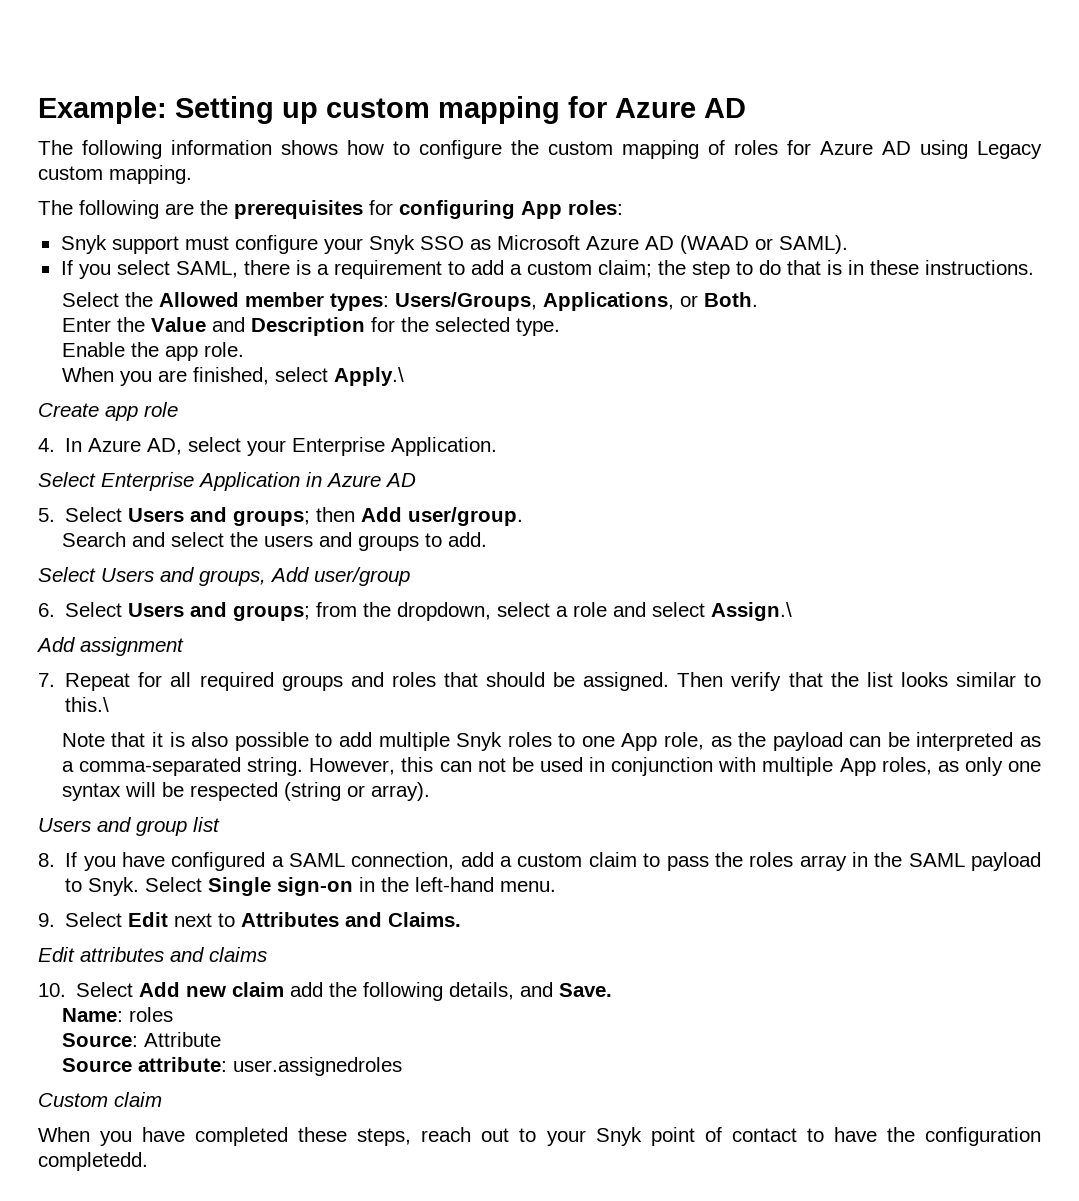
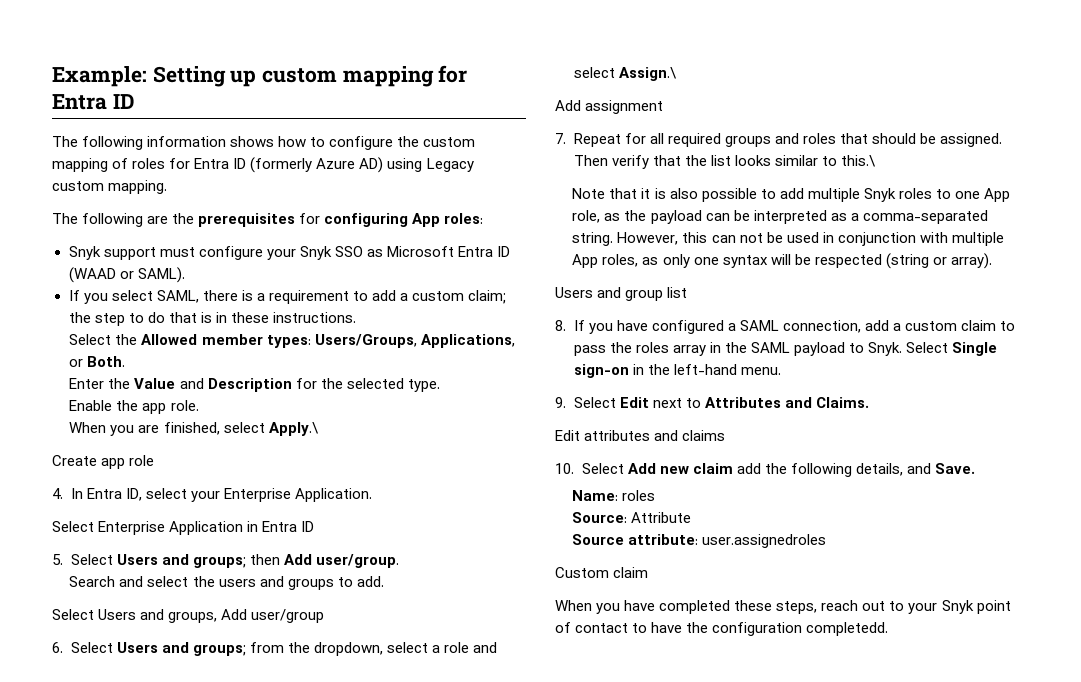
- Example: Setting up custom mapping for Azure AD
+ Example: Setting up custom mapping for Entra ID
- The following information shows how to configure the custom mapping of roles for Azure AD using Legacy custom mapping.
+ The following information shows how to configure the custom mapping of roles for Entra ID (formerly Azure AD) using Legacy custom mapping.
- Snyk support must configure your Snyk SSO as Microsoft Azure AD (WAAD or SAML).
+ Snyk support must configure your Snyk SSO as Microsoft Entra ID (WAAD or SAML).
- 4. In Azure AD, select your Enterprise Application.
+ 4. In Entra ID, select your Enterprise Application.
- Select Enterprise Application in Azure AD
+ Select Enterprise Application in Entra ID

